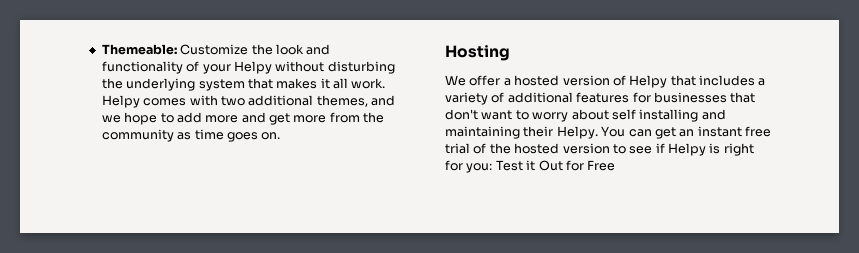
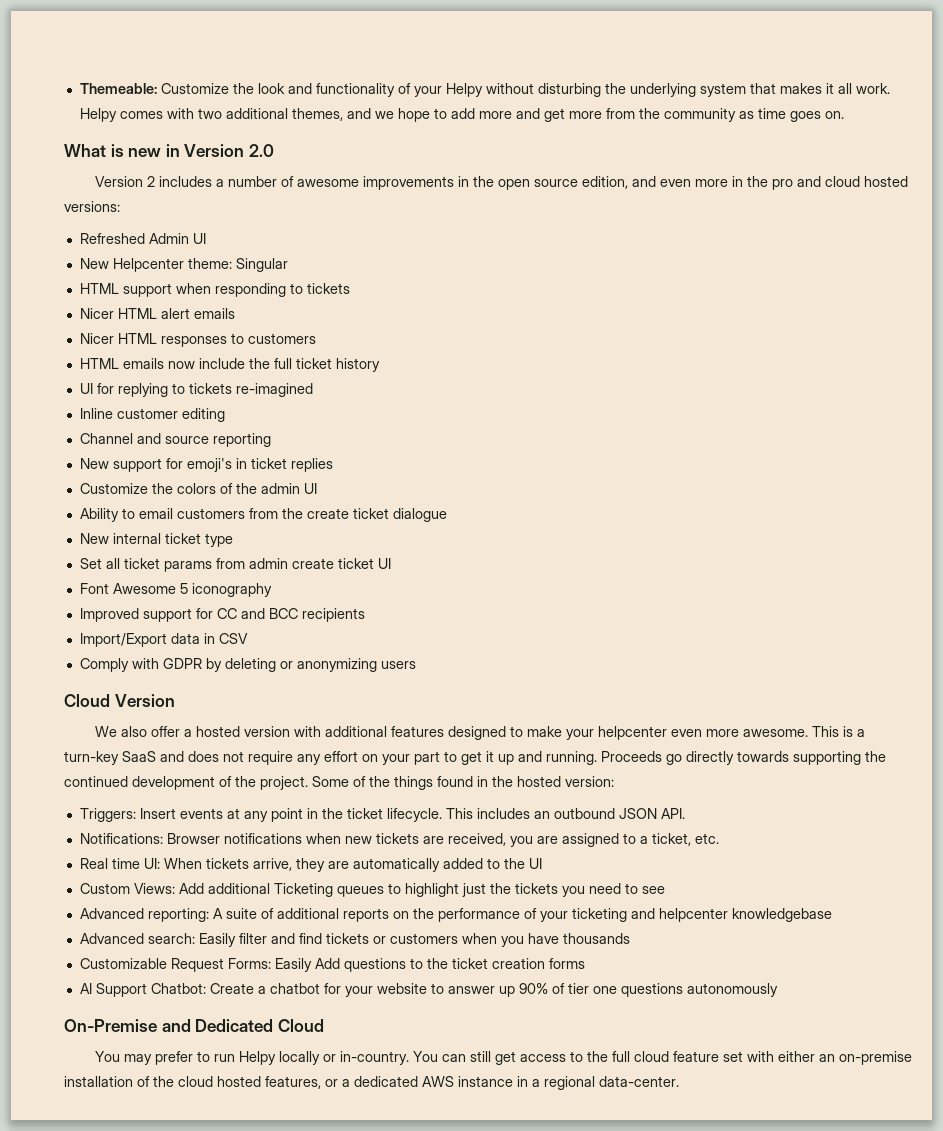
- Hosting
+ What is new in Version 2.0
+ Version 2 includes a number of awesome improvements in the open source edition, and even more in the pro and cloud hosted versions:
+ Refreshed Admin UI
+ New Helpcenter theme: Singular
+ HTML support when responding to tickets
+ Nicer HTML alert emails
+ Nicer HTML responses to customers
+ HTML emails now include the full ticket history
+ UI for replying to tickets re-imagined
+ Inline customer editing
+ Channel and source reporting
+ New support for emoji's in ticket replies
+ Customize the colors of the admin UI
+ Ability to email customers from the create ticket dialogue
+ New internal ticket type
+ Set all ticket params from admin create ticket UI
+ Font Awesome 5 iconography
+ Improved support for CC and BCC recipients
+ Import/Export data in CSV
+ Comply with GDPR by deleting or anonymizing users
+ Cloud Version
- We offer a hosted version of Helpy that includes a variety of additional features for businesses that don't want to worry about self installing and maintaining their Helpy. You can get an instant free trial of the hosted version to see if Helpy is right for you: Test it Out for Free
+ We also offer a hosted version with additional features designed to make your helpcenter even more awesome. This is a turn-key SaaS and does not require any effort on your part to get it up and running. Proceeds go directly towards supporting the continued development of the project. Some of the things found in the hosted version:
+ Triggers: Insert events at any point in the ticket lifecycle. This includes an outbound JSON API.
+ Notifications: Browser notifications when new tickets are received, you are assigned to a ticket, etc.
+ Real time UI: When tickets arrive, they are automatically added to the UI
+ Custom Views: Add additional Ticketing queues to highlight just the tickets you need to see
+ Advanced reporting: A suite of additional reports on the performance of your ticketing and helpcenter knowledgebase
+ Advanced search: Easily filter and find tickets or customers when you have thousands
+ Customizable Request Forms: Easily Add questions to the ticket creation forms
+ AI Support Chatbot: Create a chatbot for your website to answer up 90% of tier one questions autonomously
+ On-Premise and Dedicated Cloud
+ You may prefer to run Helpy locally or in-country. You can still get access to the full cloud feature set with either an on-premise installation of the cloud hosted features, or a dedicated AWS instance in a regional data-center.

